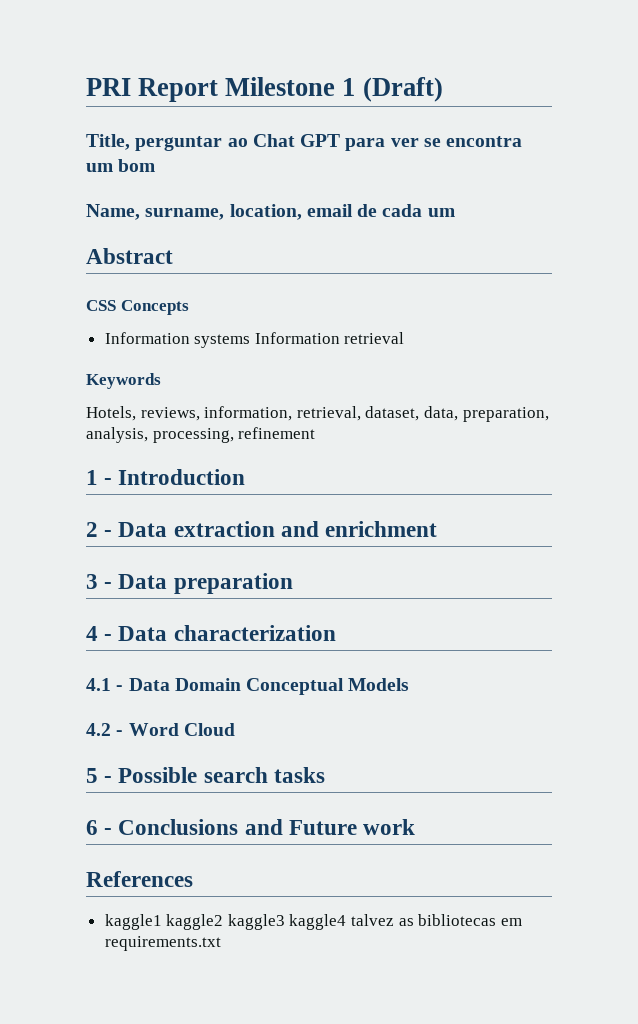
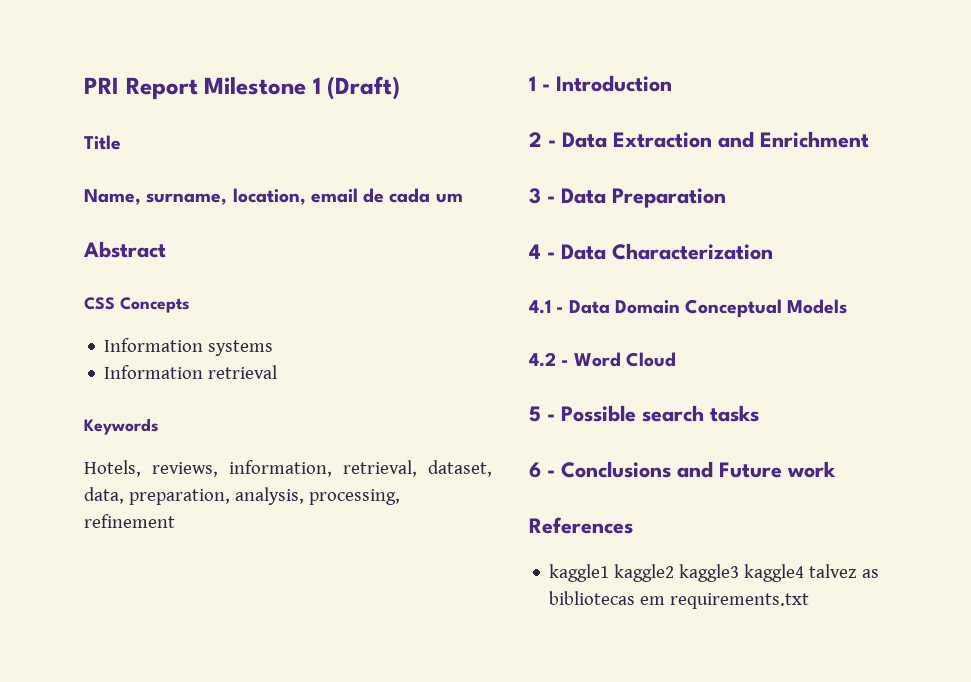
- Title, perguntar ao Chat GPT para ver se encontra um bom
+ Title
- Information systems Information retrieval
+ Information systems
+ Information retrieval
- 2 - Data extraction and enrichment
+ 2 - Data Extraction and Enrichment
- 3 - Data preparation
+ 3 - Data Preparation
- 4 - Data characterization
+ 4 - Data Characterization

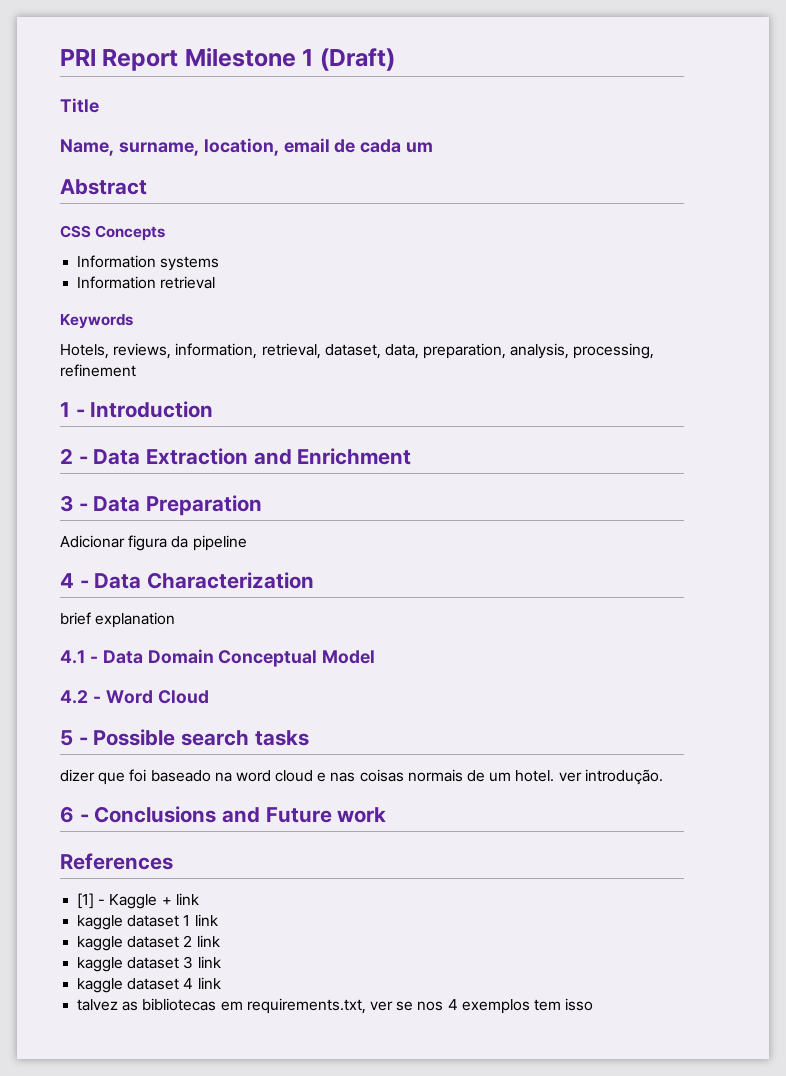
+ Adicionar figura da pipeline
+ brief explanation
- 4.1 - Data Domain Conceptual Models
+ 4.1 - Data Domain Conceptual Model
+ dizer que foi baseado na word cloud e nas coisas normais de um hotel. ver introdução.
- kaggle1 kaggle2 kaggle3 kaggle4 talvez as bibliotecas em requirements.txt
+ [1] - Kaggle + link
+ kaggle dataset 1 link
+ kaggle dataset 2 link
+ kaggle dataset 3 link
+ kaggle dataset 4 link
+ talvez as bibliotecas em requirements.txt, ver se nos 4 exemplos tem isso

